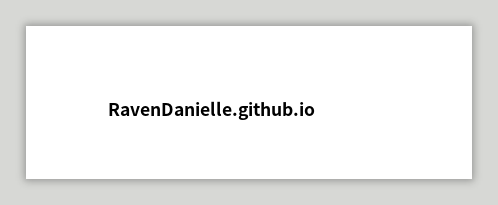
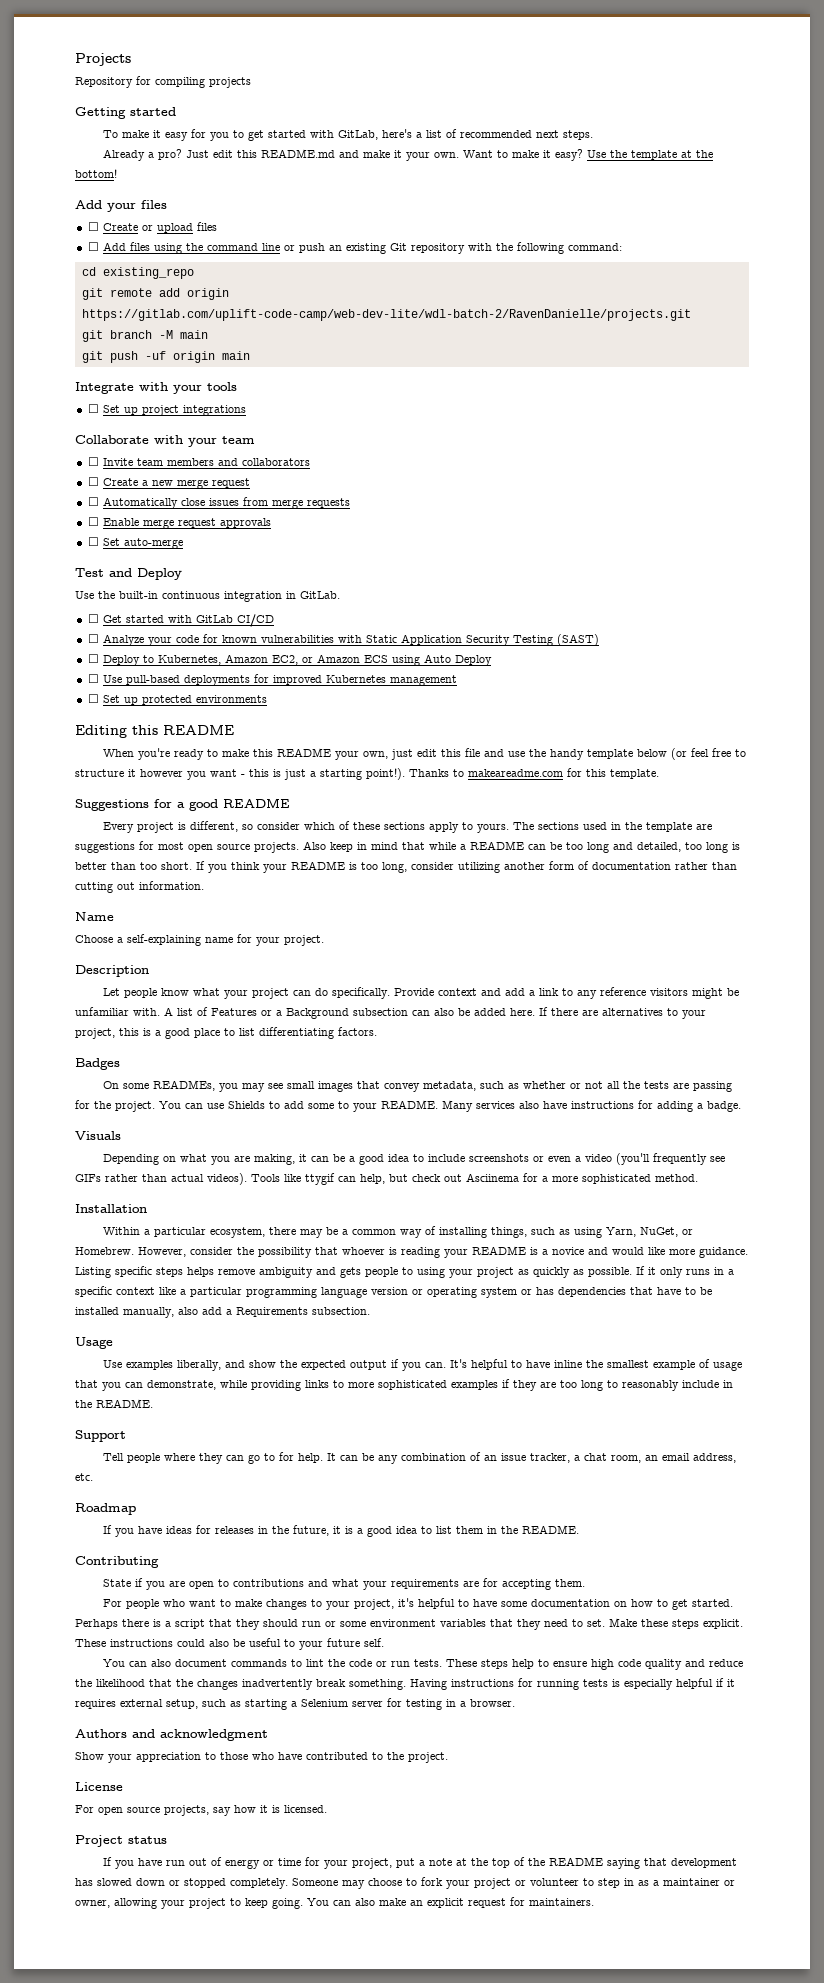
- RavenDanielle.github.io
+ Projects
+ Repository for compiling projects
+ Getting started
+ To make it easy for you to get started with GitLab, here's a list of recommended next steps.
+ Already a pro? Just edit this README.md and make it your own. Want to make it easy? Use the template at the bottom!
+ Add your files
+ ☐ Create or upload files
+ ☐ Add files using the command line or push an existing Git repository with the following command:
+ cd existing_repo
+ git remote add origin https://gitlab.com/uplift-code-camp/web-dev-lite/wdl-batch-2/RavenDanielle/projects.git
+ git branch -M main
+ git push -uf origin main
+ Integrate with your tools
+ ☐ Set up project integrations
+ Collaborate with your team
+ ☐ Invite team members and collaborators
+ ☐ Create a new merge request
+ ☐ Automatically close issues from merge requests
+ ☐ Enable merge request approvals
+ ☐ Set auto-merge
+ Test and Deploy
+ Use the built-in continuous integration in GitLab.
+ ☐ Get started with GitLab CI/CD
+ ☐ Analyze your code for known vulnerabilities with Static Application Security Testing (SAST)
+ ☐ Deploy to Kubernetes, Amazon EC2, or Amazon ECS using Auto Deploy
+ ☐ Use pull-based deployments for improved Kubernetes management
+ ☐ Set up protected environments
+ Editing this README
+ When you're ready to make this README your own, just edit this file and use the handy template below (or feel free to structure it however you want - this is just a starting point!). Thanks to makeareadme.com for this template.
+ Suggestions for a good README
+ Every project is different, so consider which of these sections apply to yours. The sections used in the template are suggestions for most open source projects. Also keep in mind that while a README can be too long and detailed, too long is better than too short. If you think your README is too long, consider utilizing another form of documentation rather than cutting out information.
+ Name
+ Choose a self-explaining name for your project.
+ Description
+ Let people know what your project can do specifically. Provide context and add a link to any reference visitors might be unfamiliar with. A list of Features or a Background subsection can also be added here. If there are alternatives to your project, this is a good place to list differentiating factors.
+ Badges
+ On some READMEs, you may see small images that convey metadata, such as whether or not all the tests are passing for the project. You can use Shields to add some to your README. Many services also have instructions for adding a badge.
+ Visuals
+ Depending on what you are making, it can be a good idea to include screenshots or even a video (you'll frequently see GIFs rather than actual videos). Tools like ttygif can help, but check out Asciinema for a more sophisticated method.
+ Installation
+ Within a particular ecosystem, there may be a common way of installing things, such as using Yarn, NuGet, or Homebrew. However, consider the possibility that whoever is reading your README is a novice and would like more guidance. Listing specific steps helps remove ambiguity and gets people to using your project as quickly as possible. If it only runs in a specific context like a particular programming language version or operating system or has dependencies that have to be installed manually, also add a Requirements subsection.
+ Usage
+ Use examples liberally, and show the expected output if you can. It's helpful to have inline the smallest example of usage that you can demonstrate, while providing links to more sophisticated examples if they are too long to reasonably include in the README.
+ Support
+ Tell people where they can go to for help. It can be any combination of an issue tracker, a chat room, an email address, etc.
+ Roadmap
+ If you have ideas for releases in the future, it is a good idea to list them in the README.
+ Contributing
+ State if you are open to contributions and what your requirements are for accepting them.
+ For people who want to make changes to your project, it's helpful to have some documentation on how to get started. Perhaps there is a script that they should run or some environment variables that they need to set. Make these steps explicit. These instructions could also be useful to your future self.
+ You can also document commands to lint the code or run tests. These steps help to ensure high code quality and reduce the likelihood that the changes inadvertently break something. Having instructions for running tests is especially helpful if it requires external setup, such as starting a Selenium server for testing in a browser.
+ Authors and acknowledgment
+ Show your appreciation to those who have contributed to the project.
+ License
+ For open source projects, say how it is licensed.
+ Project status
+ If you have run out of energy or time for your project, put a note at the top of the README saying that development has slowed down or stopped completely. Someone may choose to fork your project or volunteer to step in as a maintainer or owner, allowing your project to keep going. You can also make an explicit request for maintainers.

